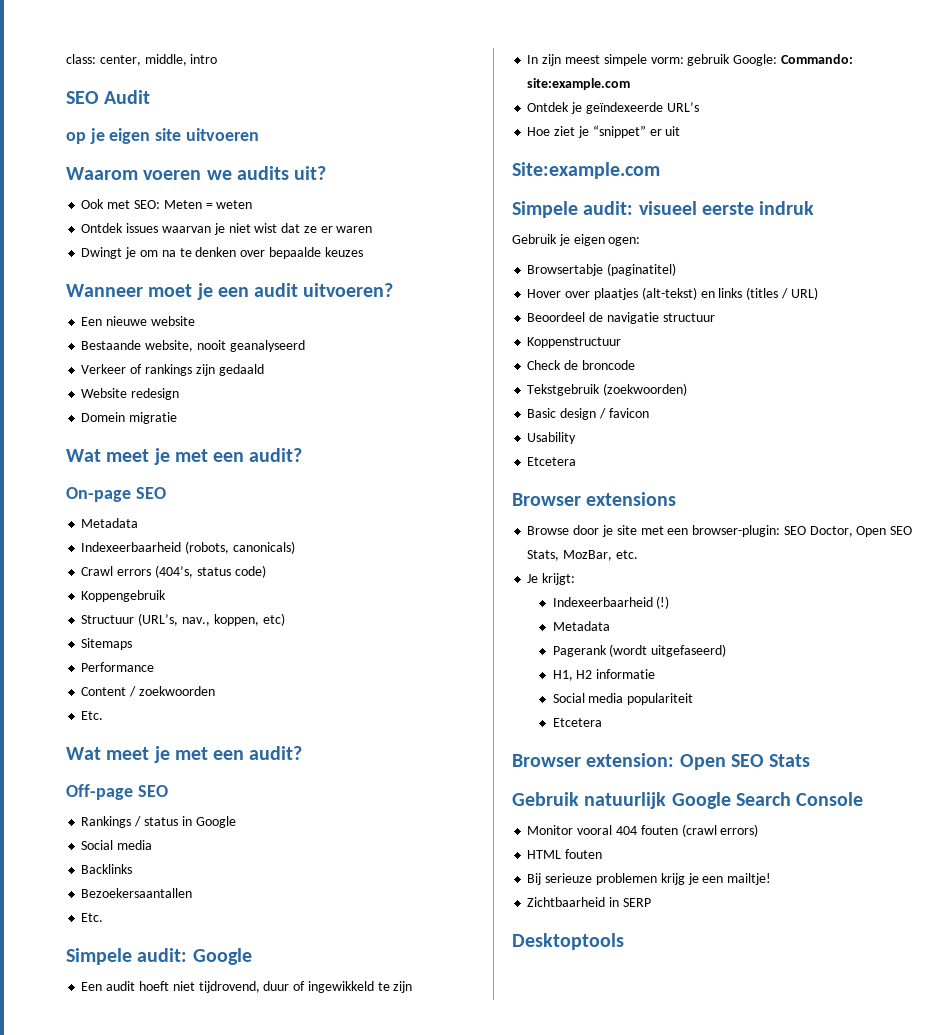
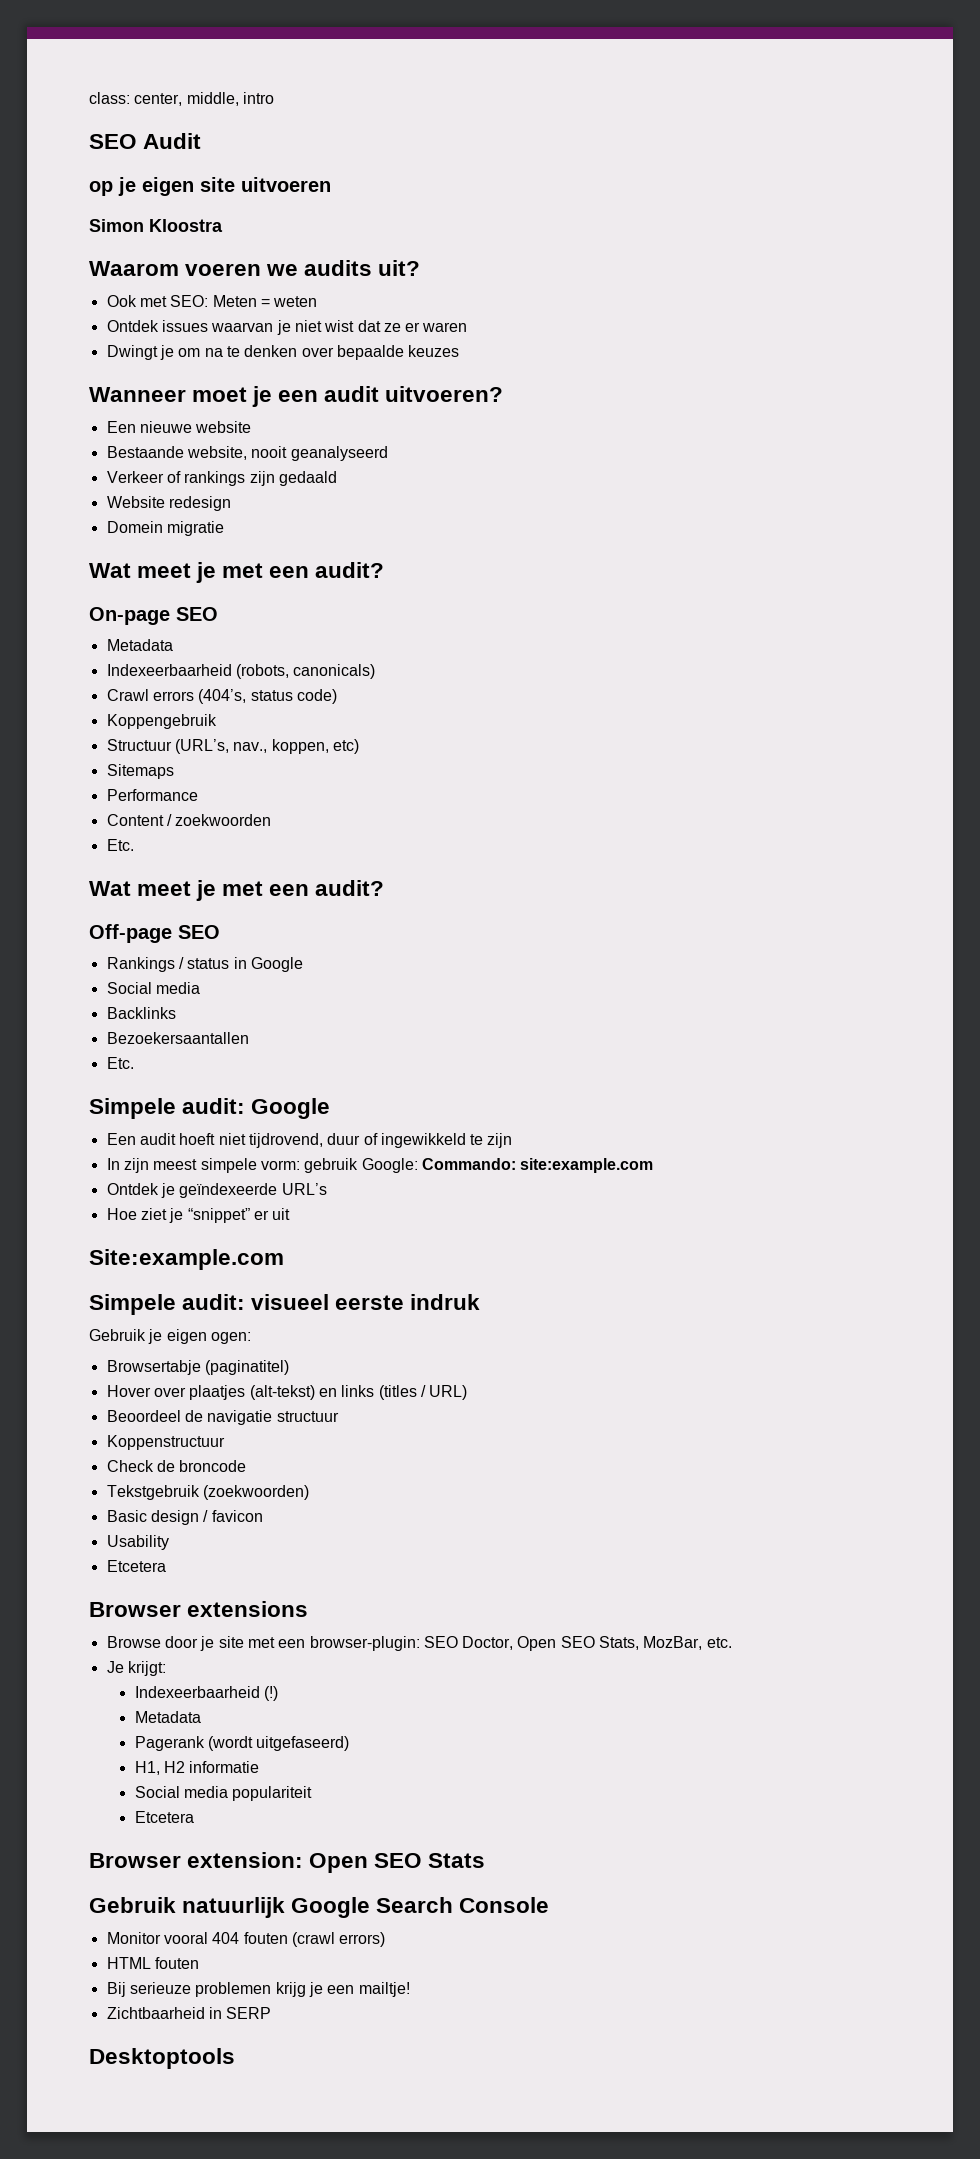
+ Simon Kloostra

